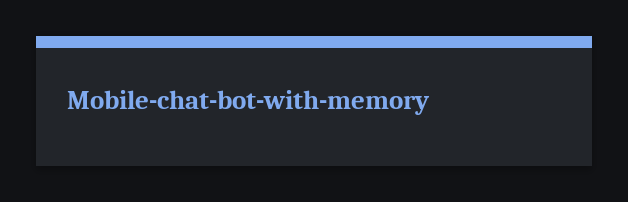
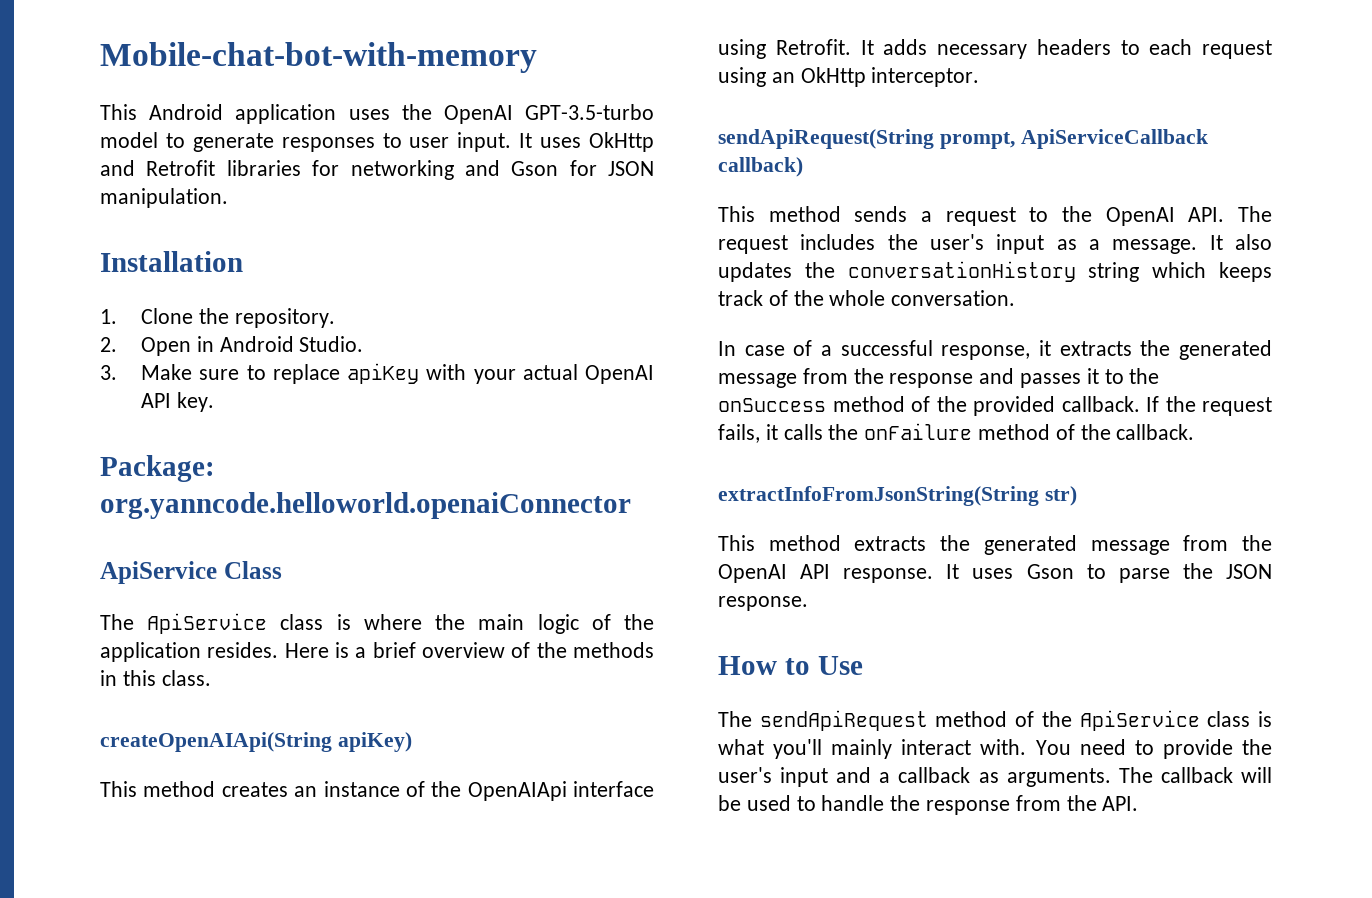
+ This Android application uses the OpenAI GPT-3.5-turbo model to generate responses to user input. It uses OkHttp and Retrofit libraries for networking and Gson for JSON manipulation.
+ Installation
+ 1. Clone the repository.
+ 2. Open in Android Studio.
+ 3. Make sure to replace apiKey with your actual OpenAI API key.
+ Package: org.yanncode.helloworld.openaiConnector
+ ApiService Class
+ The ApiService class is where the main logic of the application resides. Here is a brief overview of the methods in this class.
+ createOpenAIApi(String apiKey)
+ This method creates an instance of the OpenAIApi interface using Retrofit. It adds necessary headers to each request using an OkHttp interceptor.
+ sendApiRequest(String prompt, ApiServiceCallback callback)
+ This method sends a request to the OpenAI API. The request includes the user's input as a message. It also updates the conversationHistory string which keeps track of the whole conversation.
+ In case of a successful response, it extracts the generated message from the response and passes it to the onSuccess method of the provided callback. If the request fails, it calls the onFailure method of the callback.
+ extractInfoFromJsonString(String str)
+ This method extracts the generated message from the OpenAI API response. It uses Gson to parse the JSON response.
+ How to Use
+ The sendApiRequest method of the ApiService class is what you'll mainly interact with. You need to provide the user's input and a callback as arguments. The callback will be used to handle the response from the API.

